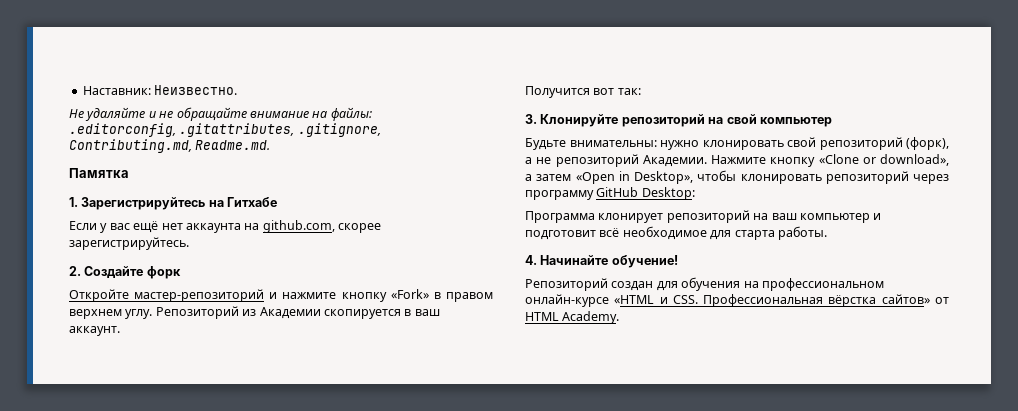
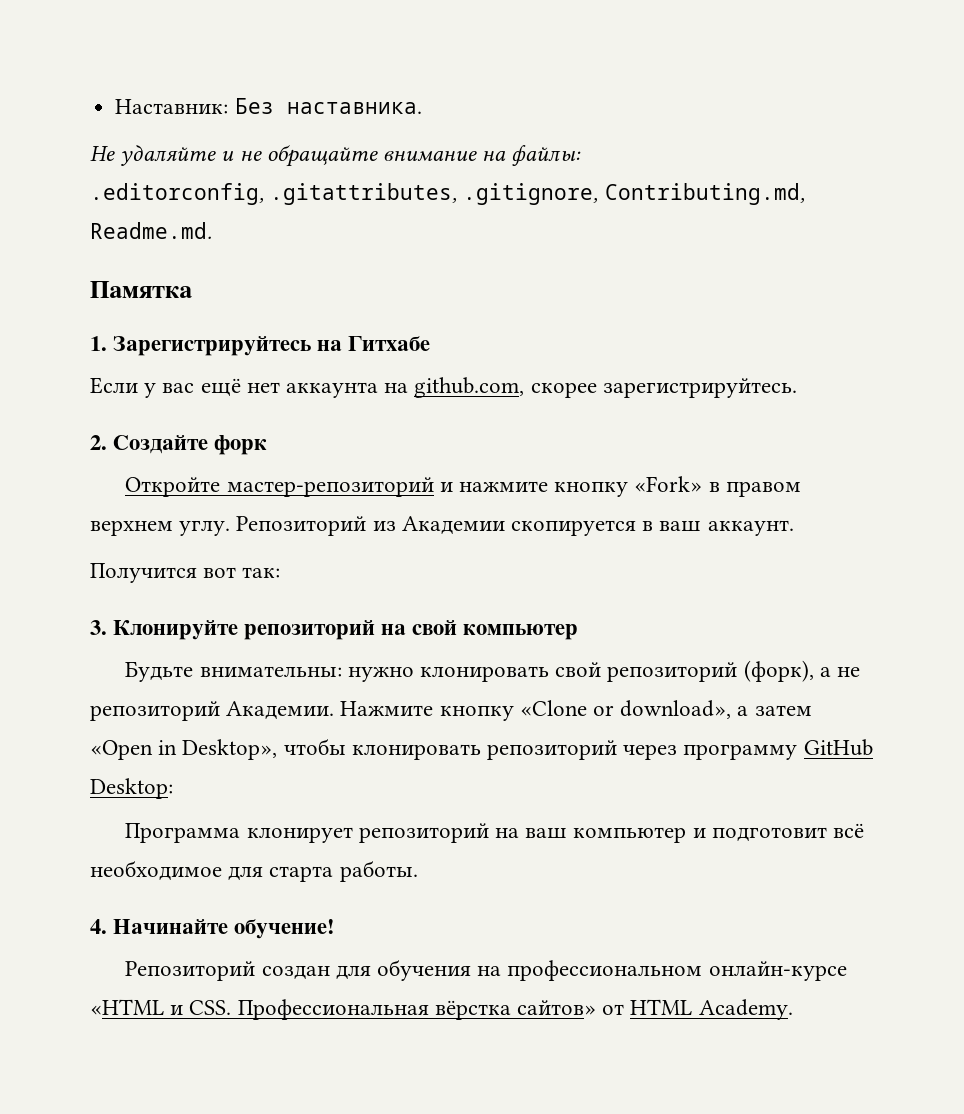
- Наставник: Неизвестно.
+ Наставник: Без наставника.

